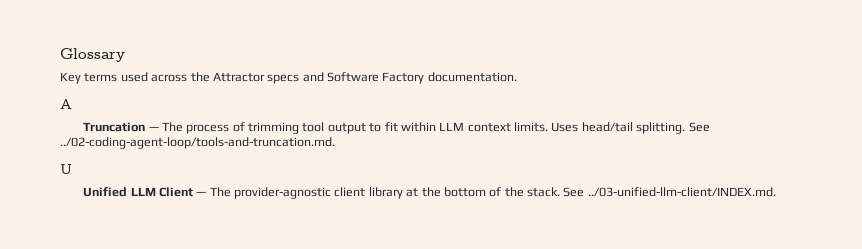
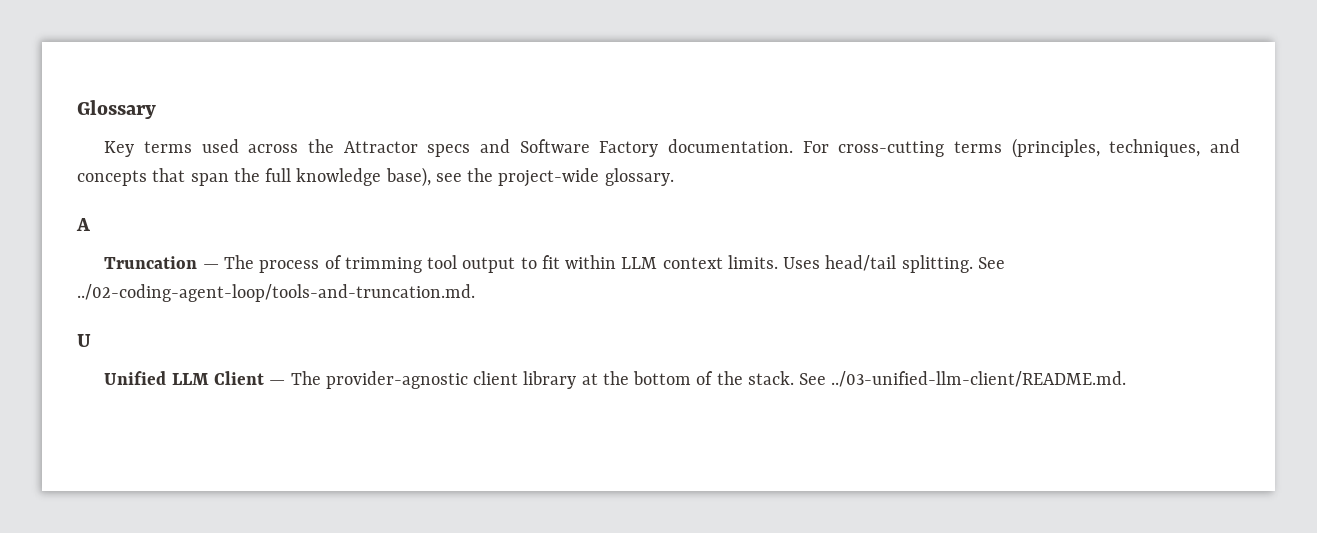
+ For cross-cutting terms (principles, techniques, and concepts that span the full knowledge base), see the project-wide glossary.
- See ../03-unified-llm-client/INDEX.md.
+ See ../03-unified-llm-client/README.md.

